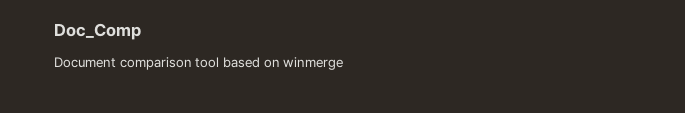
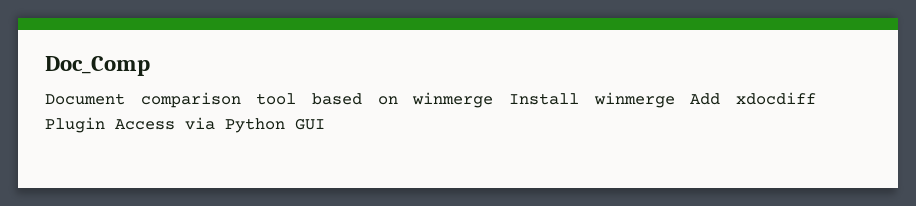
- Document comparison tool based on winmerge
+ Document comparison tool based on winmerge Install winmerge Add xdocdiff Plugin Access via Python GUI

